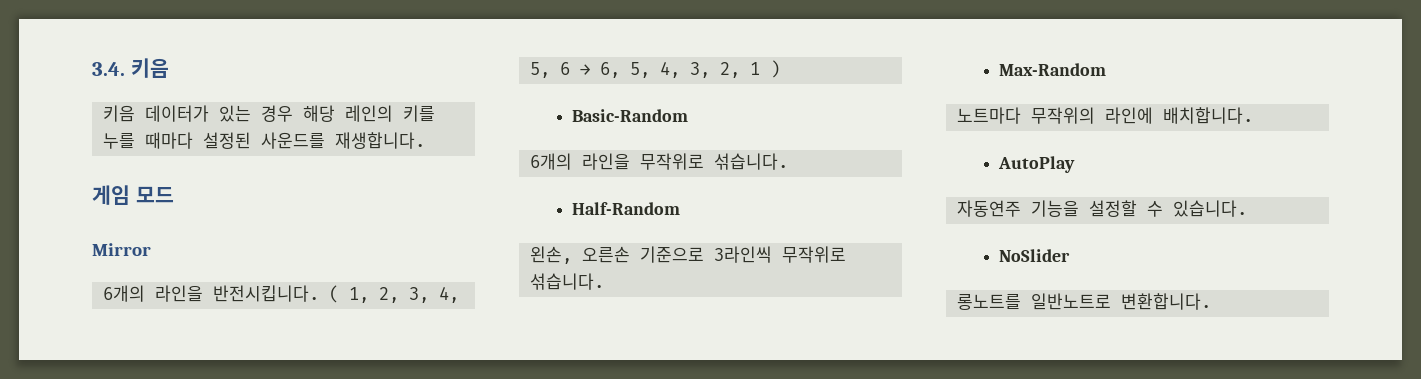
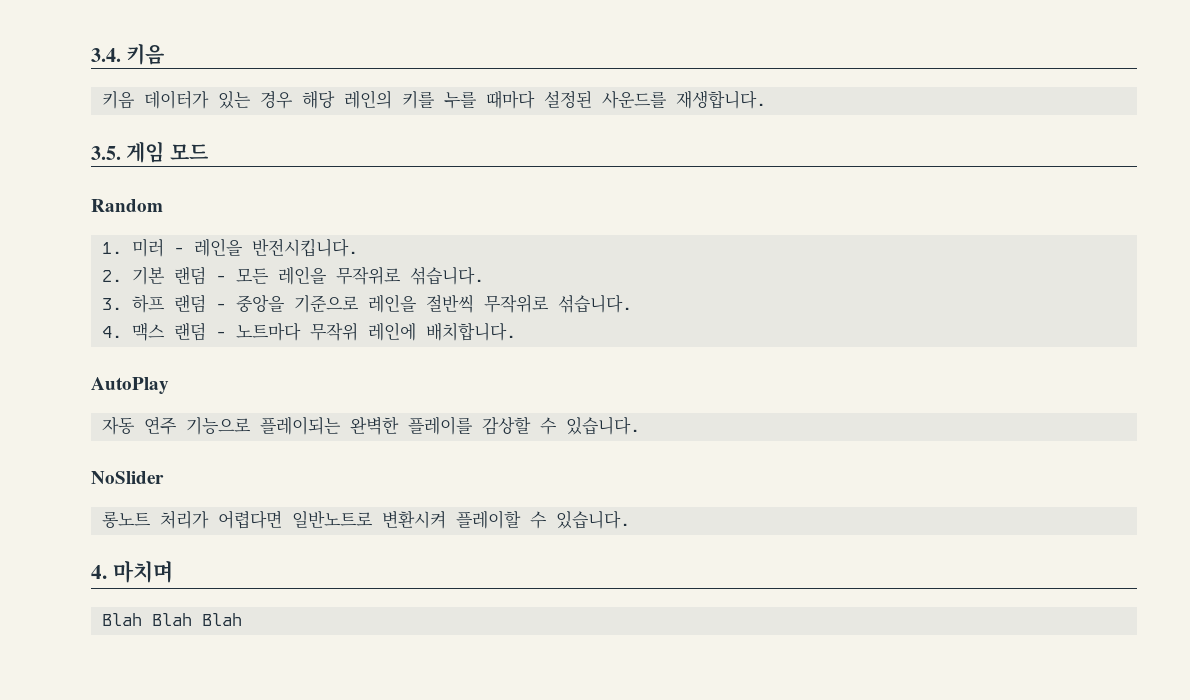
- 게임 모드
+ 3.5. 게임 모드
- Mirror
- 6개의 라인을 반전시킵니다. ( 1, 2, 3, 4, 5, 6 → 6, 5, 4, 3, 2, 1 )
- Basic-Random
- 6개의 라인을 무작위로 섞습니다.
- Half-Random
- 왼손, 오른손 기준으로 3라인씩 무작위로 섞습니다.
- Max-Random
- 노트마다 무작위의 라인에 배치합니다.
+ Random
+ 1. 미러 - 레인을 반전시킵니다.
+ 2. 기본 랜덤 - 모든 레인을 무작위로 섞습니다.
+ 3. 하프 랜덤 - 중앙을 기준으로 레인을 절반씩 무작위로 섞습니다.
+ 4. 맥스 랜덤 - 노트마다 무작위 레인에 배치합니다.
  AutoPlay
- 자동연주 기능을 설정할 수 있습니다.
+ 자동 연주 기능으로 플레이되는 완벽한 플레이를 감상할 수 있습니다.
  NoSlider
- 롱노트를 일반노트로 변환합니다.
+ 롱노트 처리가 어렵다면 일반노트로 변환시켜 플레이할 수 있습니다.
+ 4. 마치며
+ Blah Blah Blah

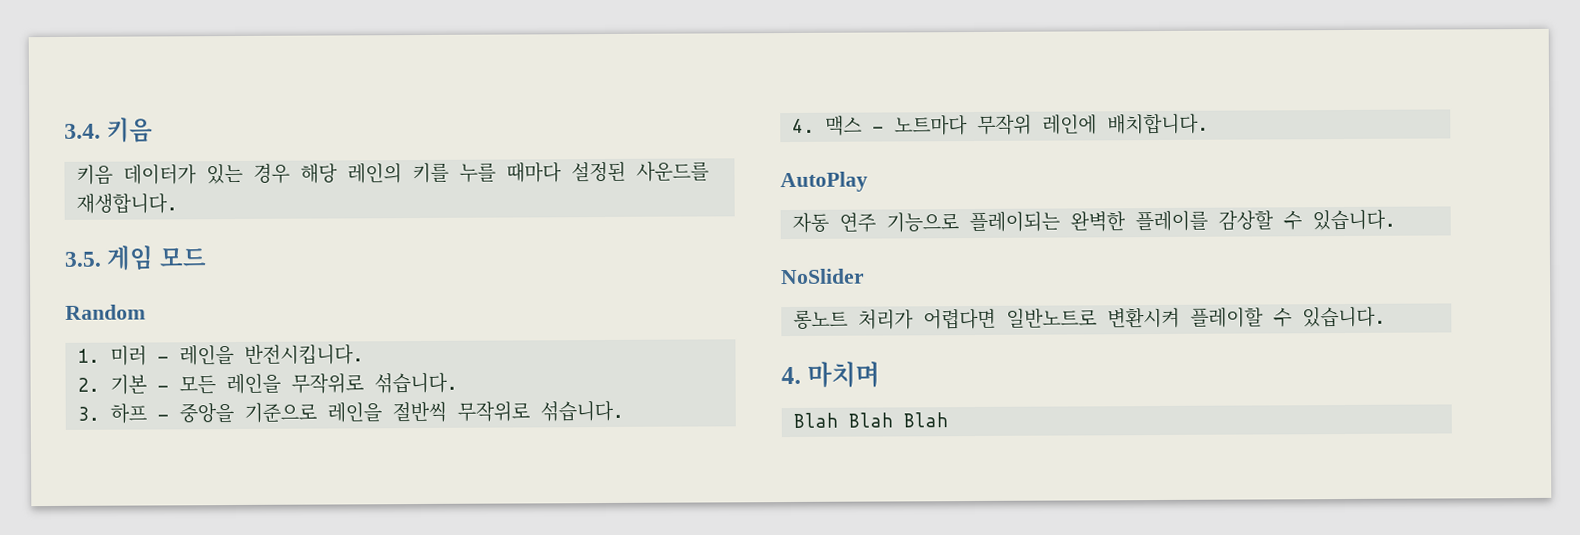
- 2. 기본 랜덤 - 모든 레인을 무작위로 섞습니다.
+ 2. 기본 - 모든 레인을 무작위로 섞습니다.
- 3. 하프 랜덤 - 중앙을 기준으로 레인을 절반씩 무작위로 섞습니다.
+ 3. 하프 - 중앙을 기준으로 레인을 절반씩 무작위로 섞습니다.
- 4. 맥스 랜덤 - 노트마다 무작위 레인에 배치합니다.
+ 4. 맥스 - 노트마다 무작위 레인에 배치합니다.

